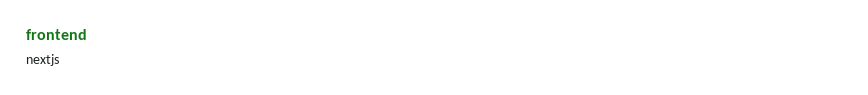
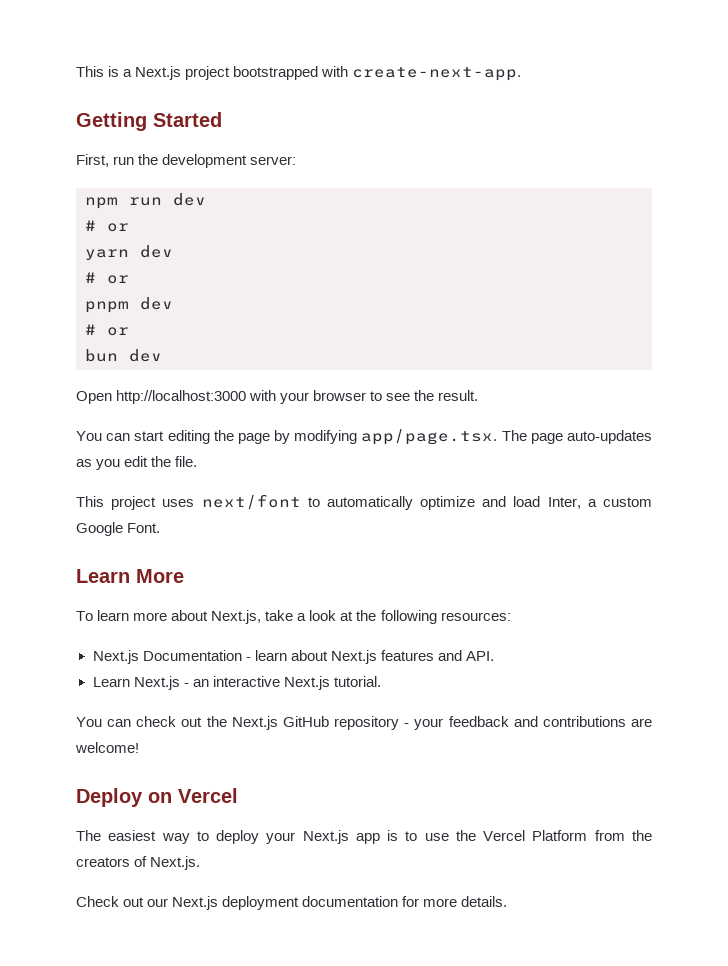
- frontend
- nextjs
+ This is a Next.js project bootstrapped with create-next-app.
+ Getting Started
+ First, run the development server:
+ npm run dev
+ # or
+ yarn dev
+ # or
+ pnpm dev
+ # or
+ bun dev
+ Open http://localhost:3000 with your browser to see the result.
+ You can start editing the page by modifying app/page.tsx. The page auto-updates as you edit the file.
+ This project uses next/font to automatically optimize and load Inter, a custom Google Font.
+ Learn More
+ To learn more about Next.js, take a look at the following resources:
+ Next.js Documentation - learn about Next.js features and API.
+ Learn Next.js - an interactive Next.js tutorial.
+ You can check out the Next.js GitHub repository - your feedback and contributions are welcome!
+ Deploy on Vercel
+ The easiest way to deploy your Next.js app is to use the Vercel Platform from the creators of Next.js.
+ Check out our Next.js deployment documentation for more details.

